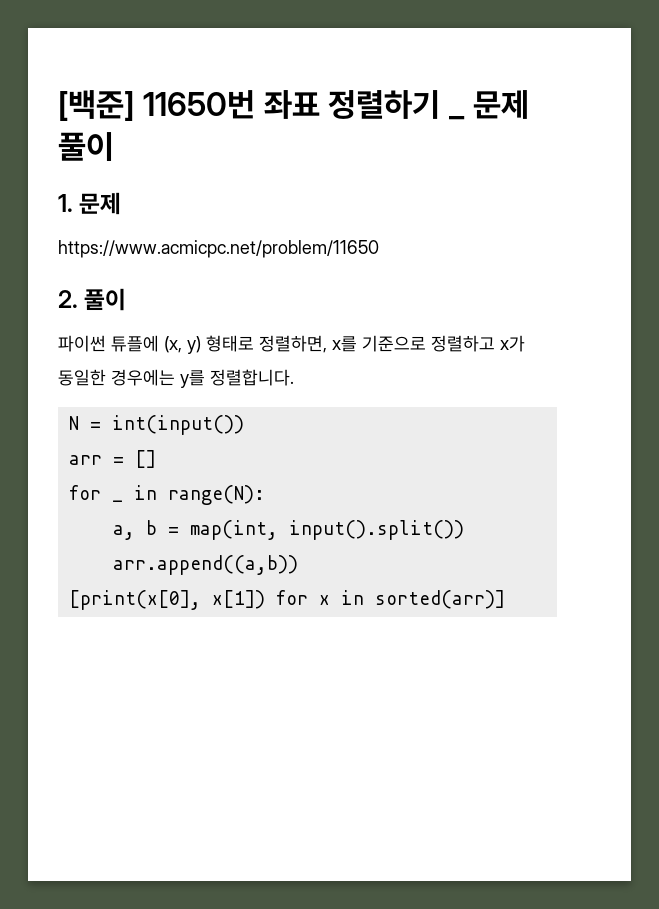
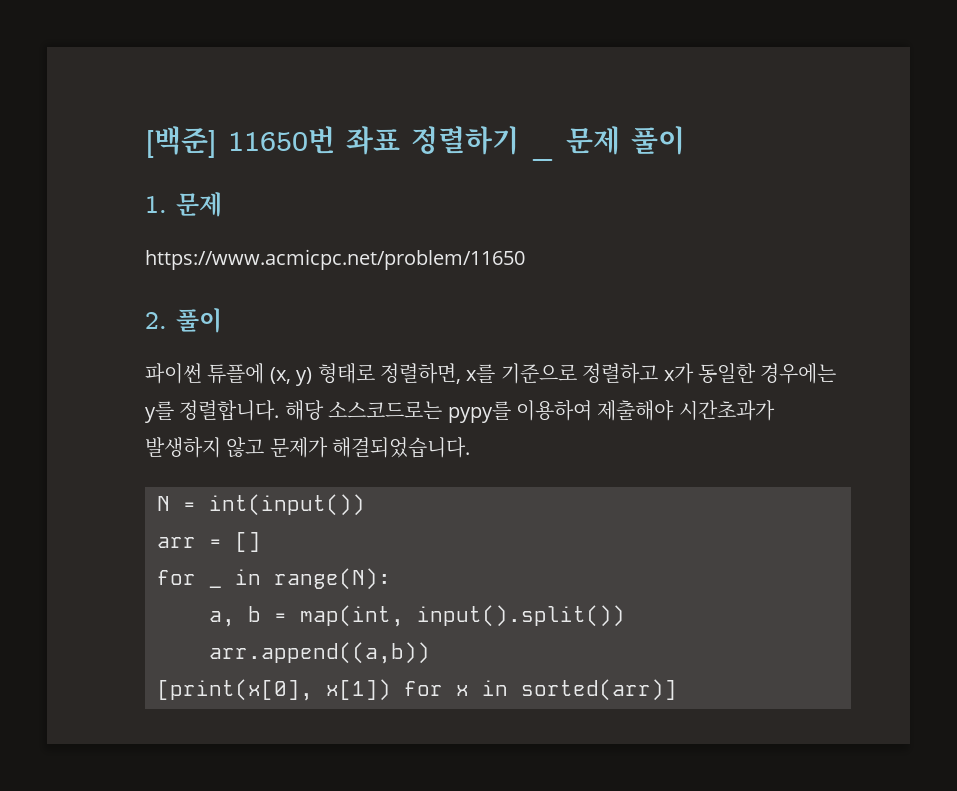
+ 해당 소스코드로는 pypy를 이용하여 제출해야 시간초과가 발생하지 않고 문제가 해결되었습니다.

